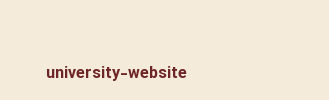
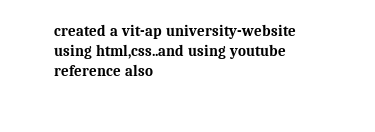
- university-website
+ created a vit-ap university-website using html,css..and using youtube reference also

